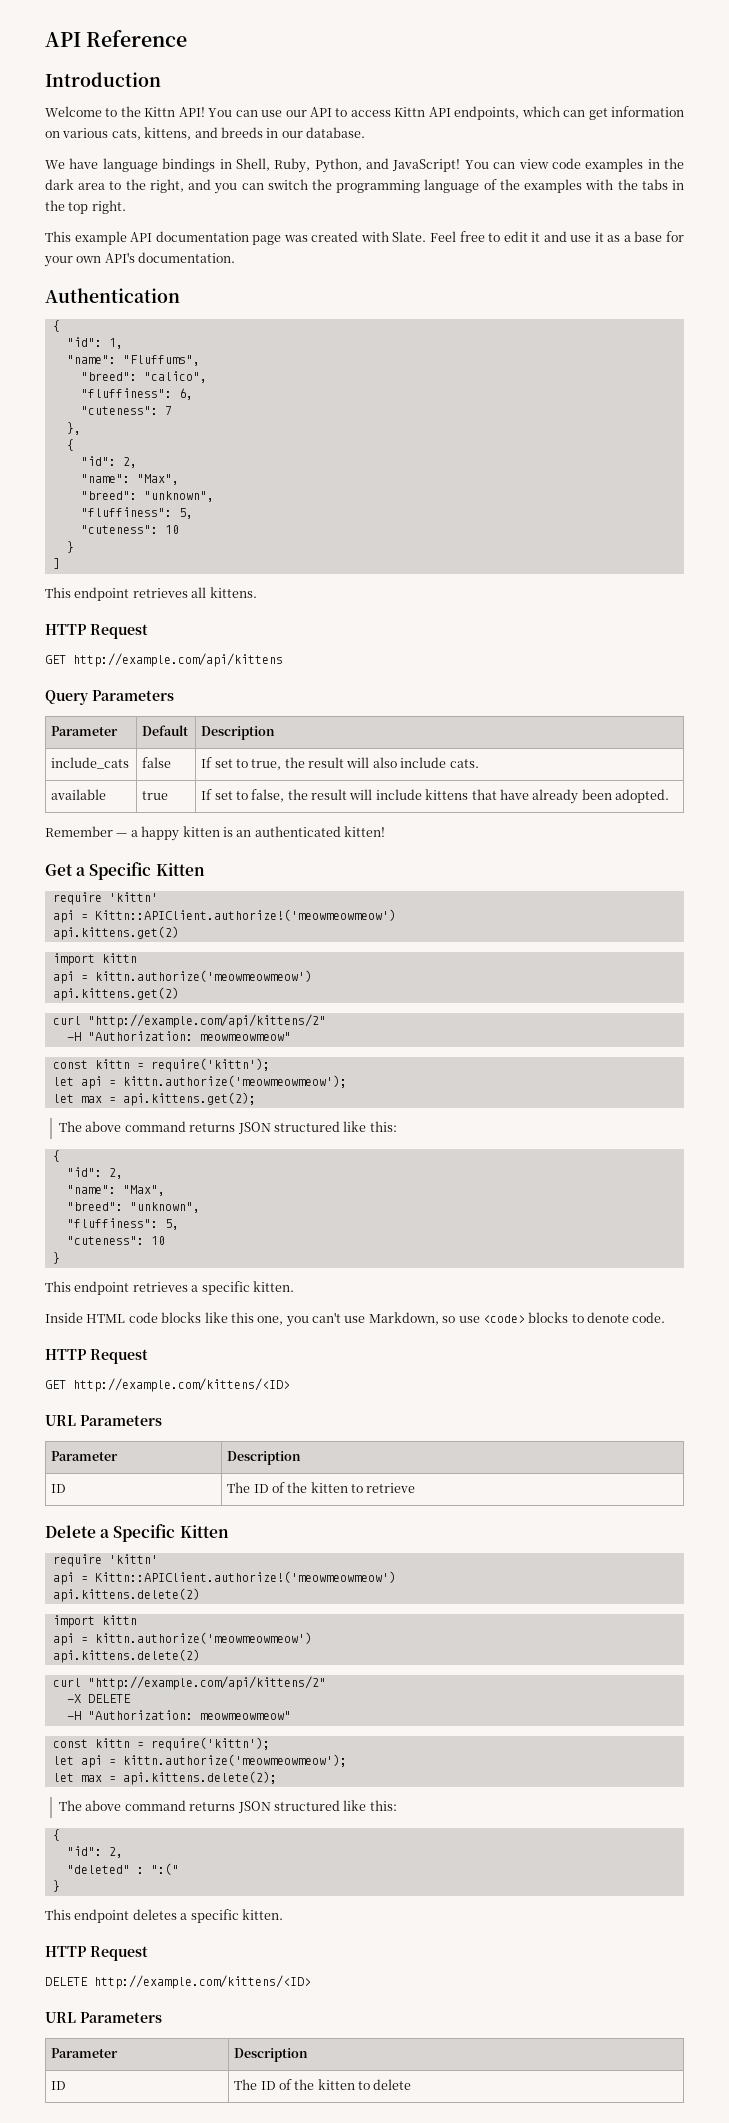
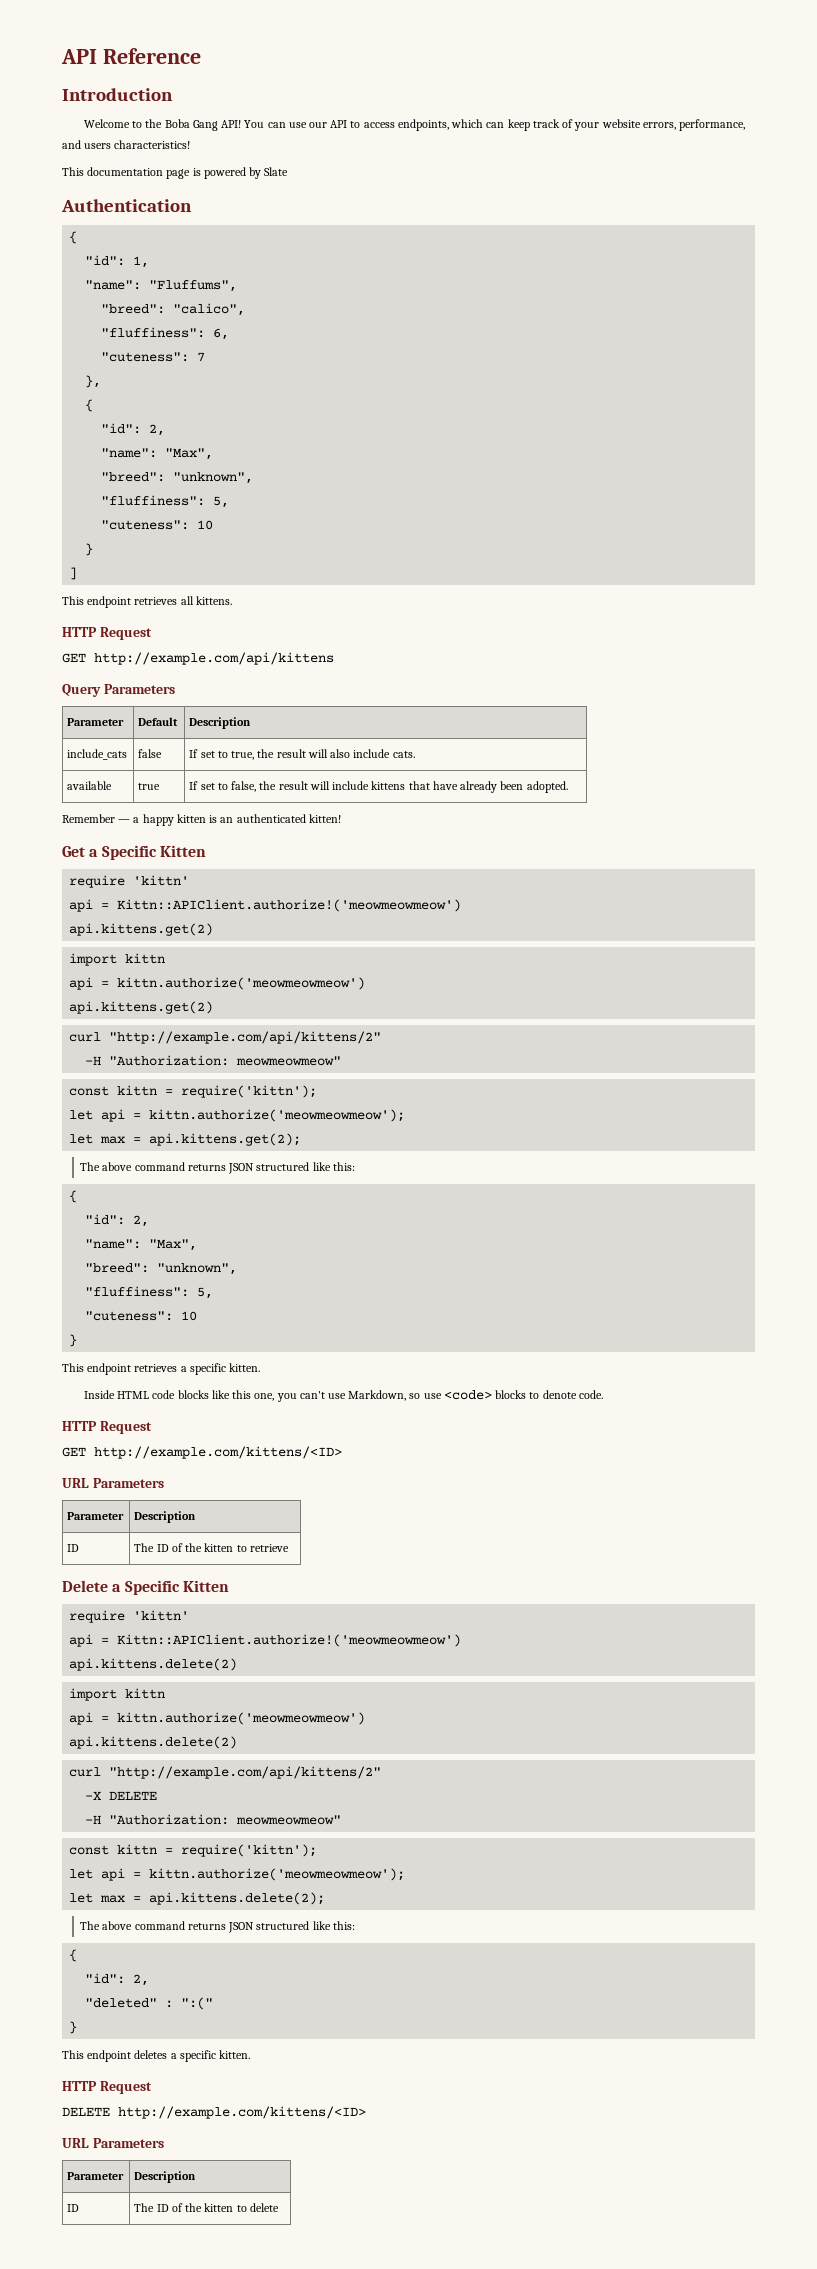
- Welcome to the Kittn API!
+ Welcome to the Boba Gang API!
- You can use our API to access Kittn API endpoints, which can get information on various cats, kittens, and breeds in our database.
- We have language bindings in Shell, Ruby, Python, and JavaScript! You can view code examples in the dark area to the right, and you can switch the programming language of the examples with the tabs in the top right.
- This example API documentation page was created with Slate. Feel free to edit it and use it as a base for your own API's documentation.
+ You can use our API to access endpoints, which can keep track of your website errors, performance, and users characteristics!
+ This documentation page is powered by Slate

